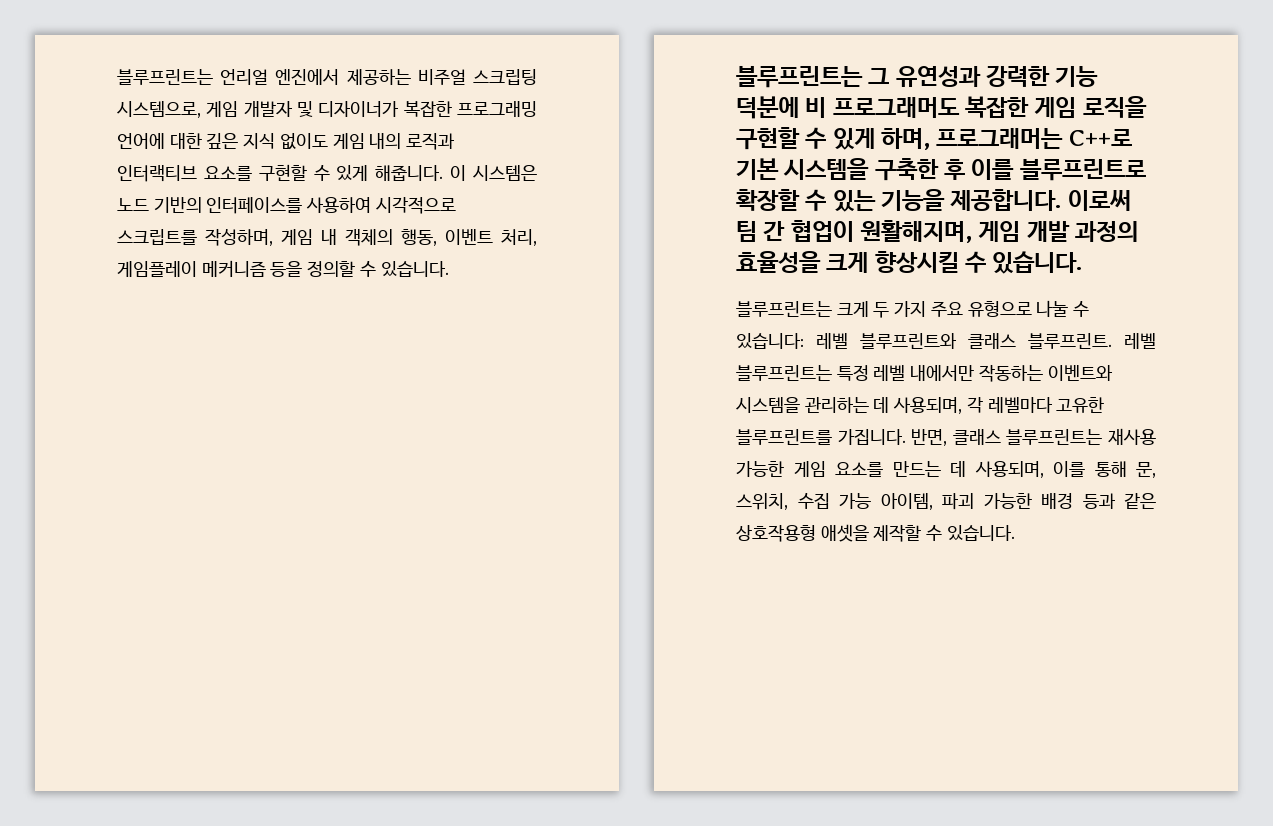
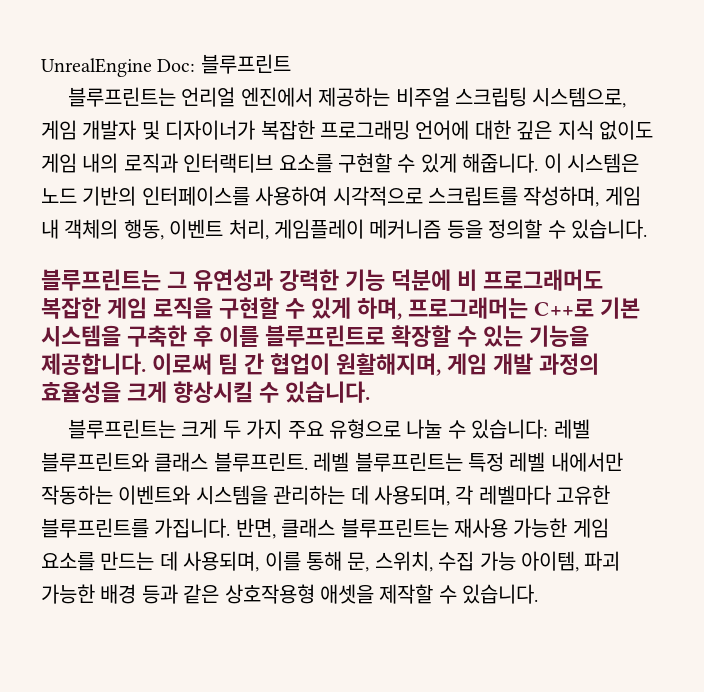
+ UnrealEngine Doc: 블루프린트

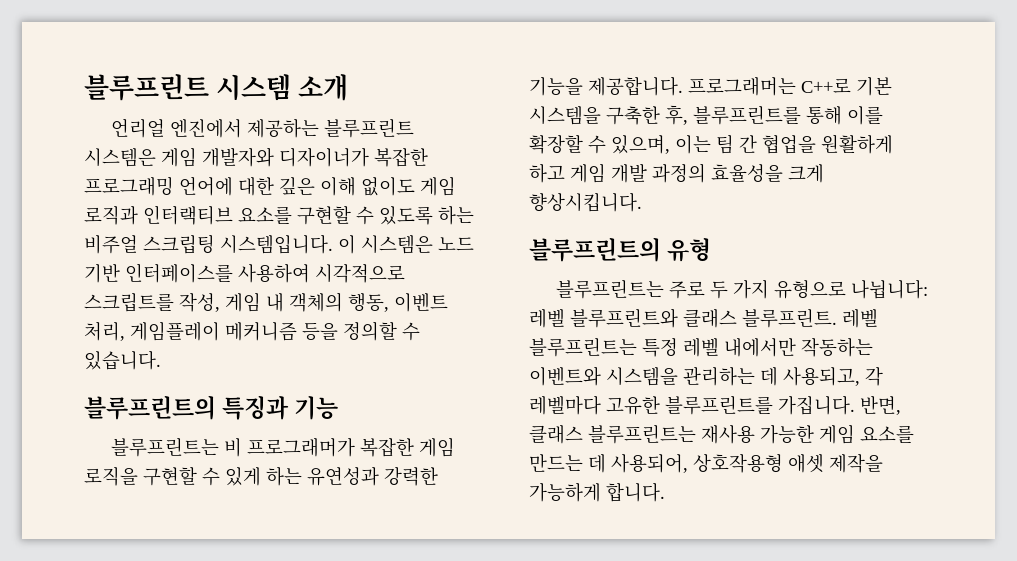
- UnrealEngine Doc: 블루프린트
- 블루프린트는 언리얼 엔진에서 제공하는 비주얼 스크립팅 시스템으로, 게임 개발자 및 디자이너가 복잡한 프로그래밍 언어에 대한 깊은 지식 없이도 게임 내의 로직과 인터랙티브 요소를 구현할 수 있게 해줍니다.
+ 블루프린트 시스템 소개
+ 언리얼 엔진에서 제공하는 블루프린트 시스템은 게임 개발자와 디자이너가 복잡한 프로그래밍 언어에 대한 깊은 이해 없이도 게임 로직과 인터랙티브 요소를 구현할 수 있도록 하는 비주얼 스크립팅 시스템입니다.
- 이 시스템은 노드 기반의 인터페이스를 사용하여 시각적으로 스크립트를 작성하며, 게임 내 객체의 행동, 이벤트 처리, 게임플레이 메커니즘 등을 정의할 수 있습니다.
+ 이 시스템은 노드 기반 인터페이스를 사용하여 시각적으로 스크립트를 작성, 게임 내 객체의 행동, 이벤트 처리, 게임플레이 메커니즘 등을 정의할 수 있습니다.
- 블루프린트는 그 유연성과 강력한 기능 덕분에 비 프로그래머도 복잡한 게임 로직을 구현할 수 있게 하며, 프로그래머는 C++로 기본 시스템을 구축한 후 이를 블루프린트로 확장할 수 있는 기능을 제공합니다. 이로써 팀 간 협업이 원활해지며, 게임 개발 과정의 효율성을 크게 향상시킬 수 있습니다.
- 블루프린트는 크게 두 가지 주요 유형으로 나눌 수 있습니다: 레벨 블루프린트와 클래스 블루프린트.
+ 블루프린트의 특징과 기능
+ 블루프린트는 비 프로그래머가 복잡한 게임 로직을 구현할 수 있게 하는 유연성과 강력한 기능을 제공합니다. 프로그래머는 C++로 기본 시스템을 구축한 후, 블루프린트를 통해 이를 확장할 수 있으며, 이는 팀 간 협업을 원활하게 하고 게임 개발 과정의 효율성을 크게 향상시킵니다.
+ 블루프린트의 유형
+ 블루프린트는 주로 두 가지 유형으로 나뉩니다: 레벨 블루프린트와 클래스 블루프린트.
- 레벨 블루프린트는 특정 레벨 내에서만 작동하는 이벤트와 시스템을 관리하는 데 사용되며, 각 레벨마다 고유한 블루프린트를 가집니다.
+ 레벨 블루프린트는 특정 레벨 내에서만 작동하는 이벤트와 시스템을 관리하는 데 사용되고, 각 레벨마다 고유한 블루프린트를 가집니다.
- 반면, 클래스 블루프린트는 재사용 가능한 게임 요소를 만드는 데 사용되며, 이를 통해 문, 스위치, 수집 가능 아이템, 파괴 가능한 배경 등과 같은 상호작용형 애셋을 제작할 수 있습니다.
+ 반면, 클래스 블루프린트는 재사용 가능한 게임 요소를 만드는 데 사용되어, 상호작용형 애셋 제작을 가능하게 합니다.

